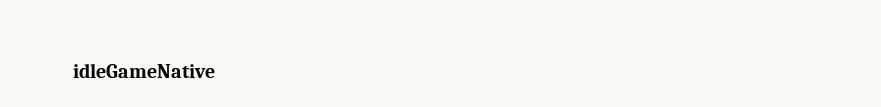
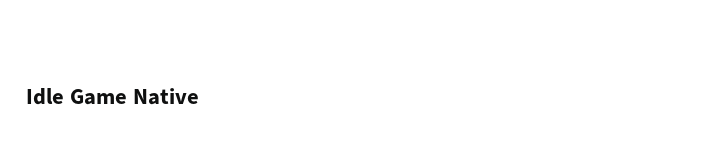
- idleGameNative
+ Idle Game Native

